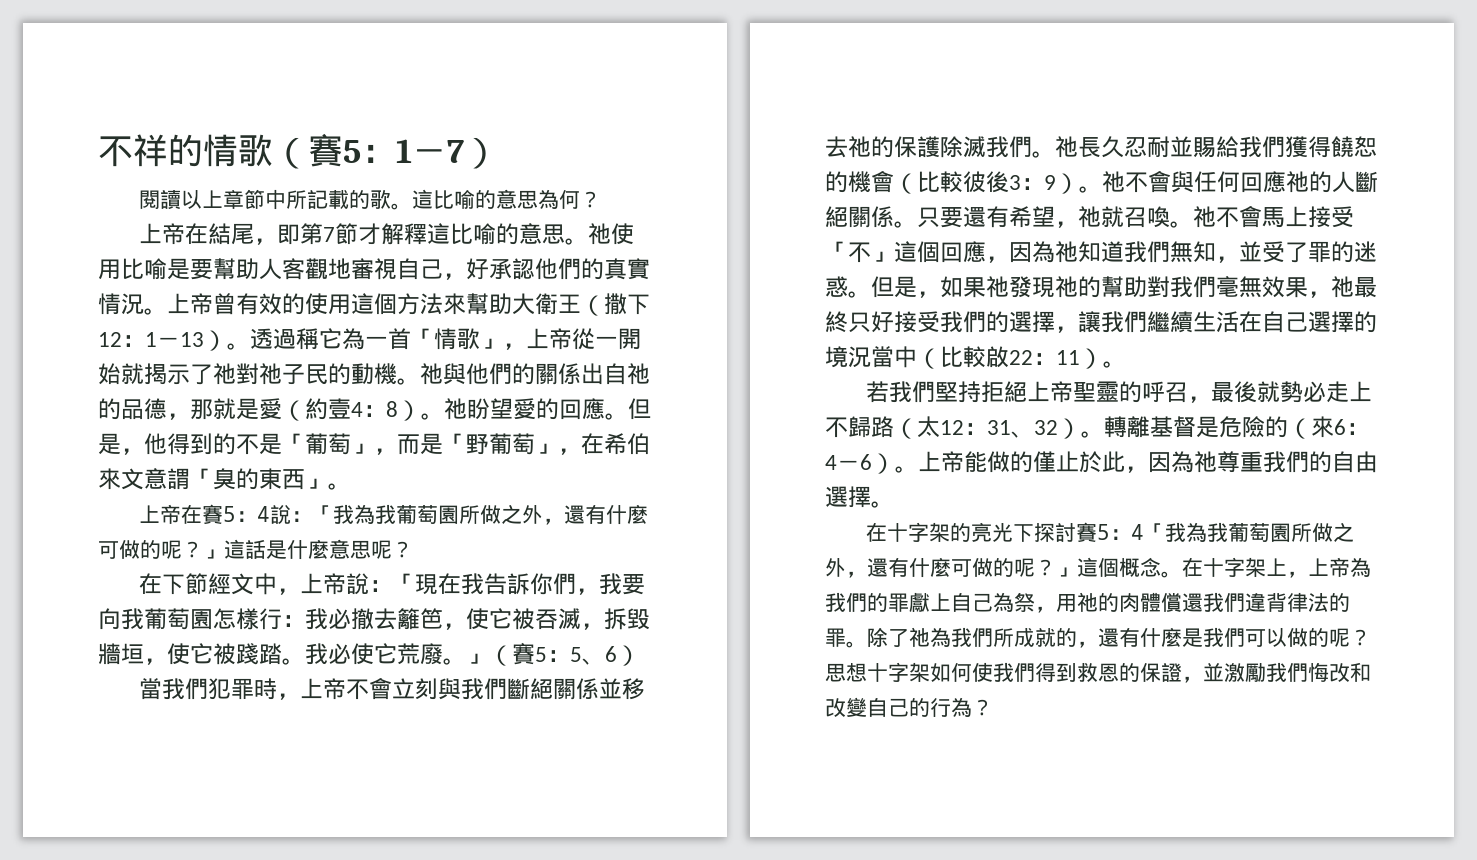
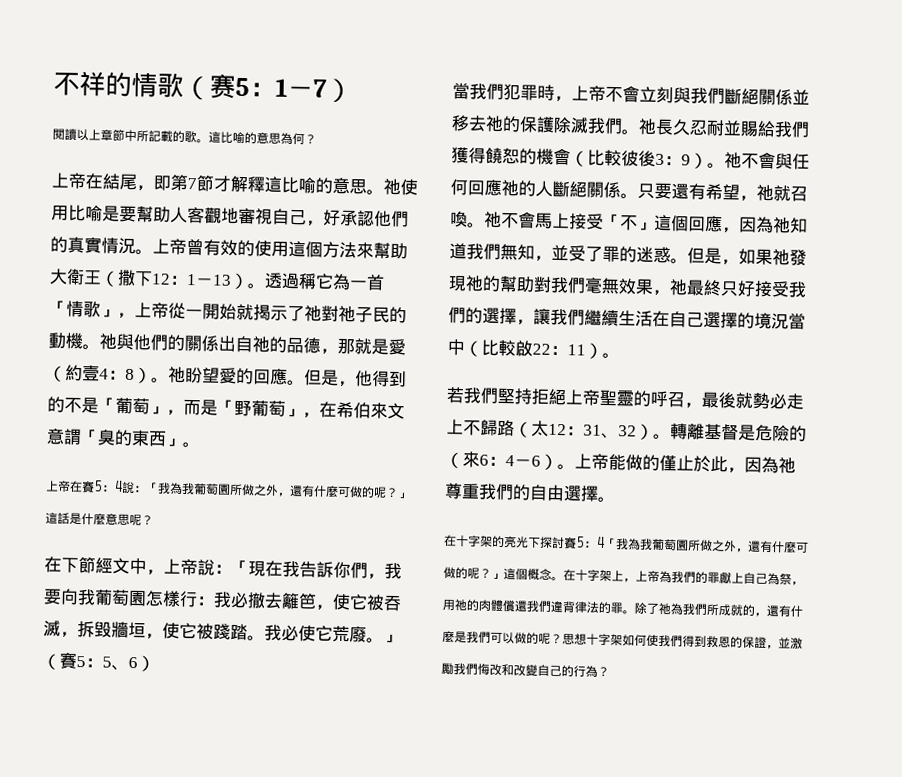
- 不祥的情歌（賽5：1－7）
+ 不祥的情歌（赛5：1－7）

